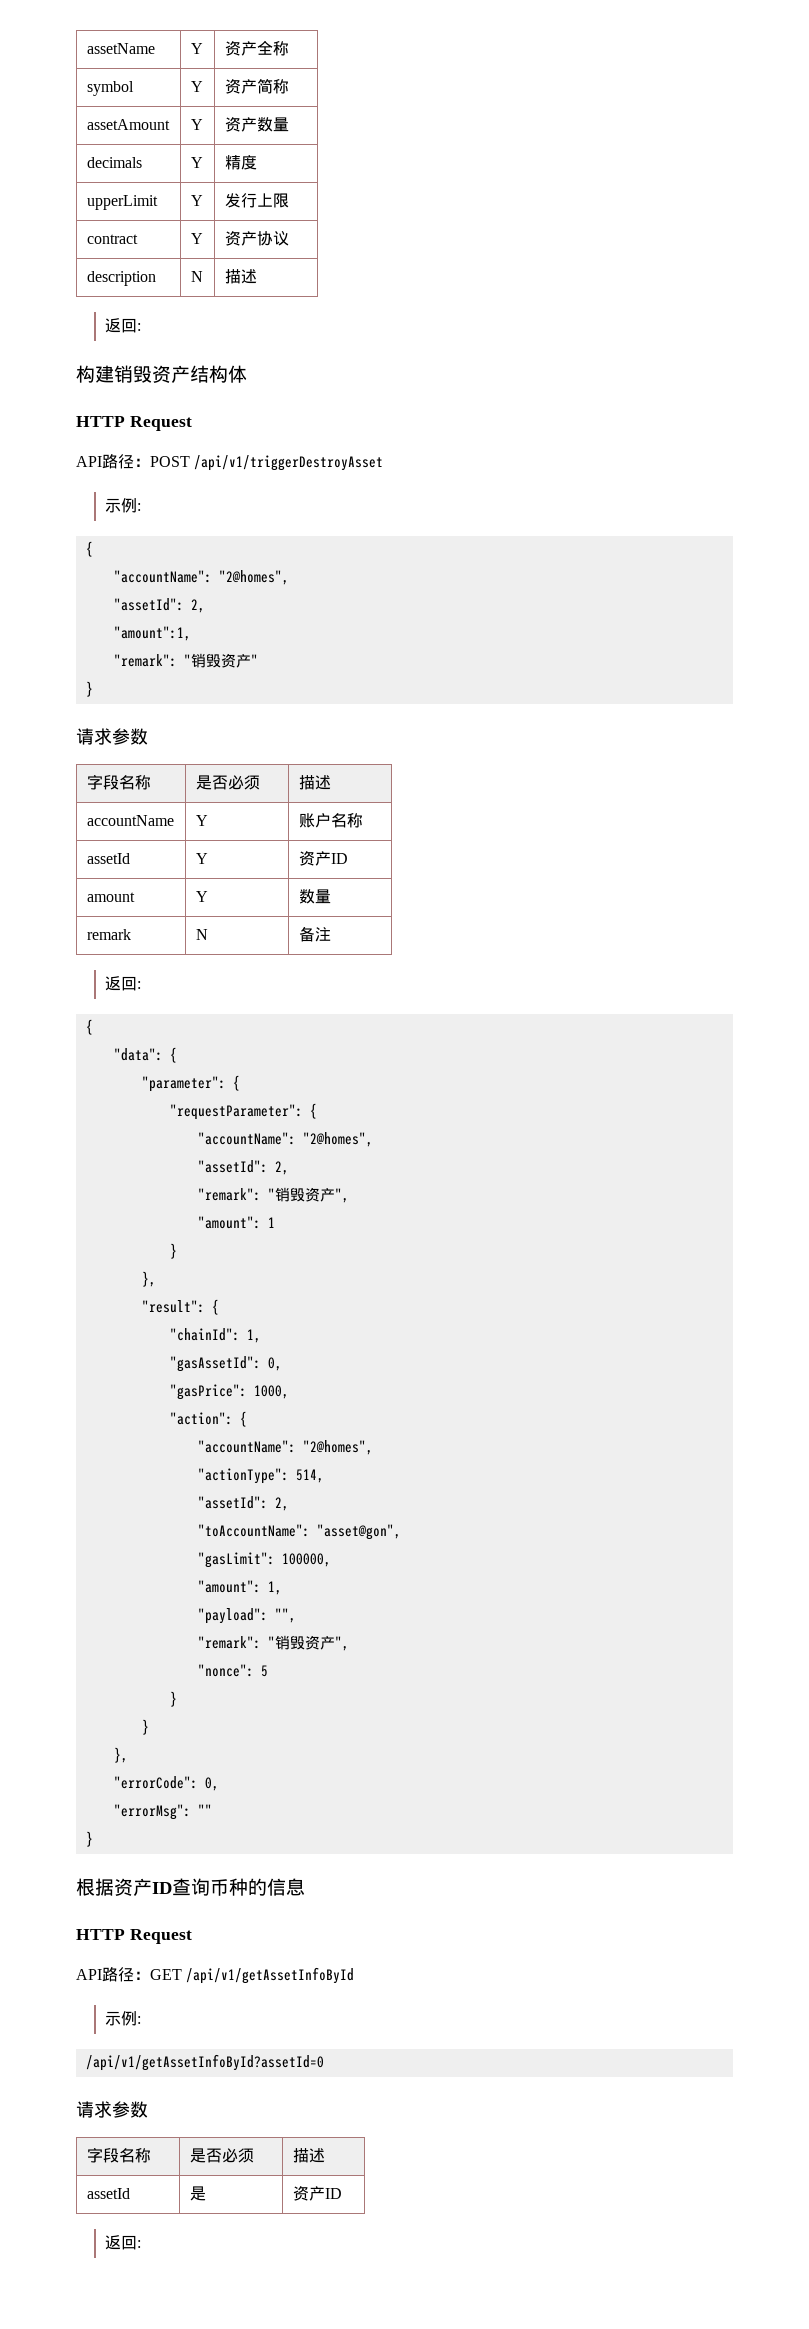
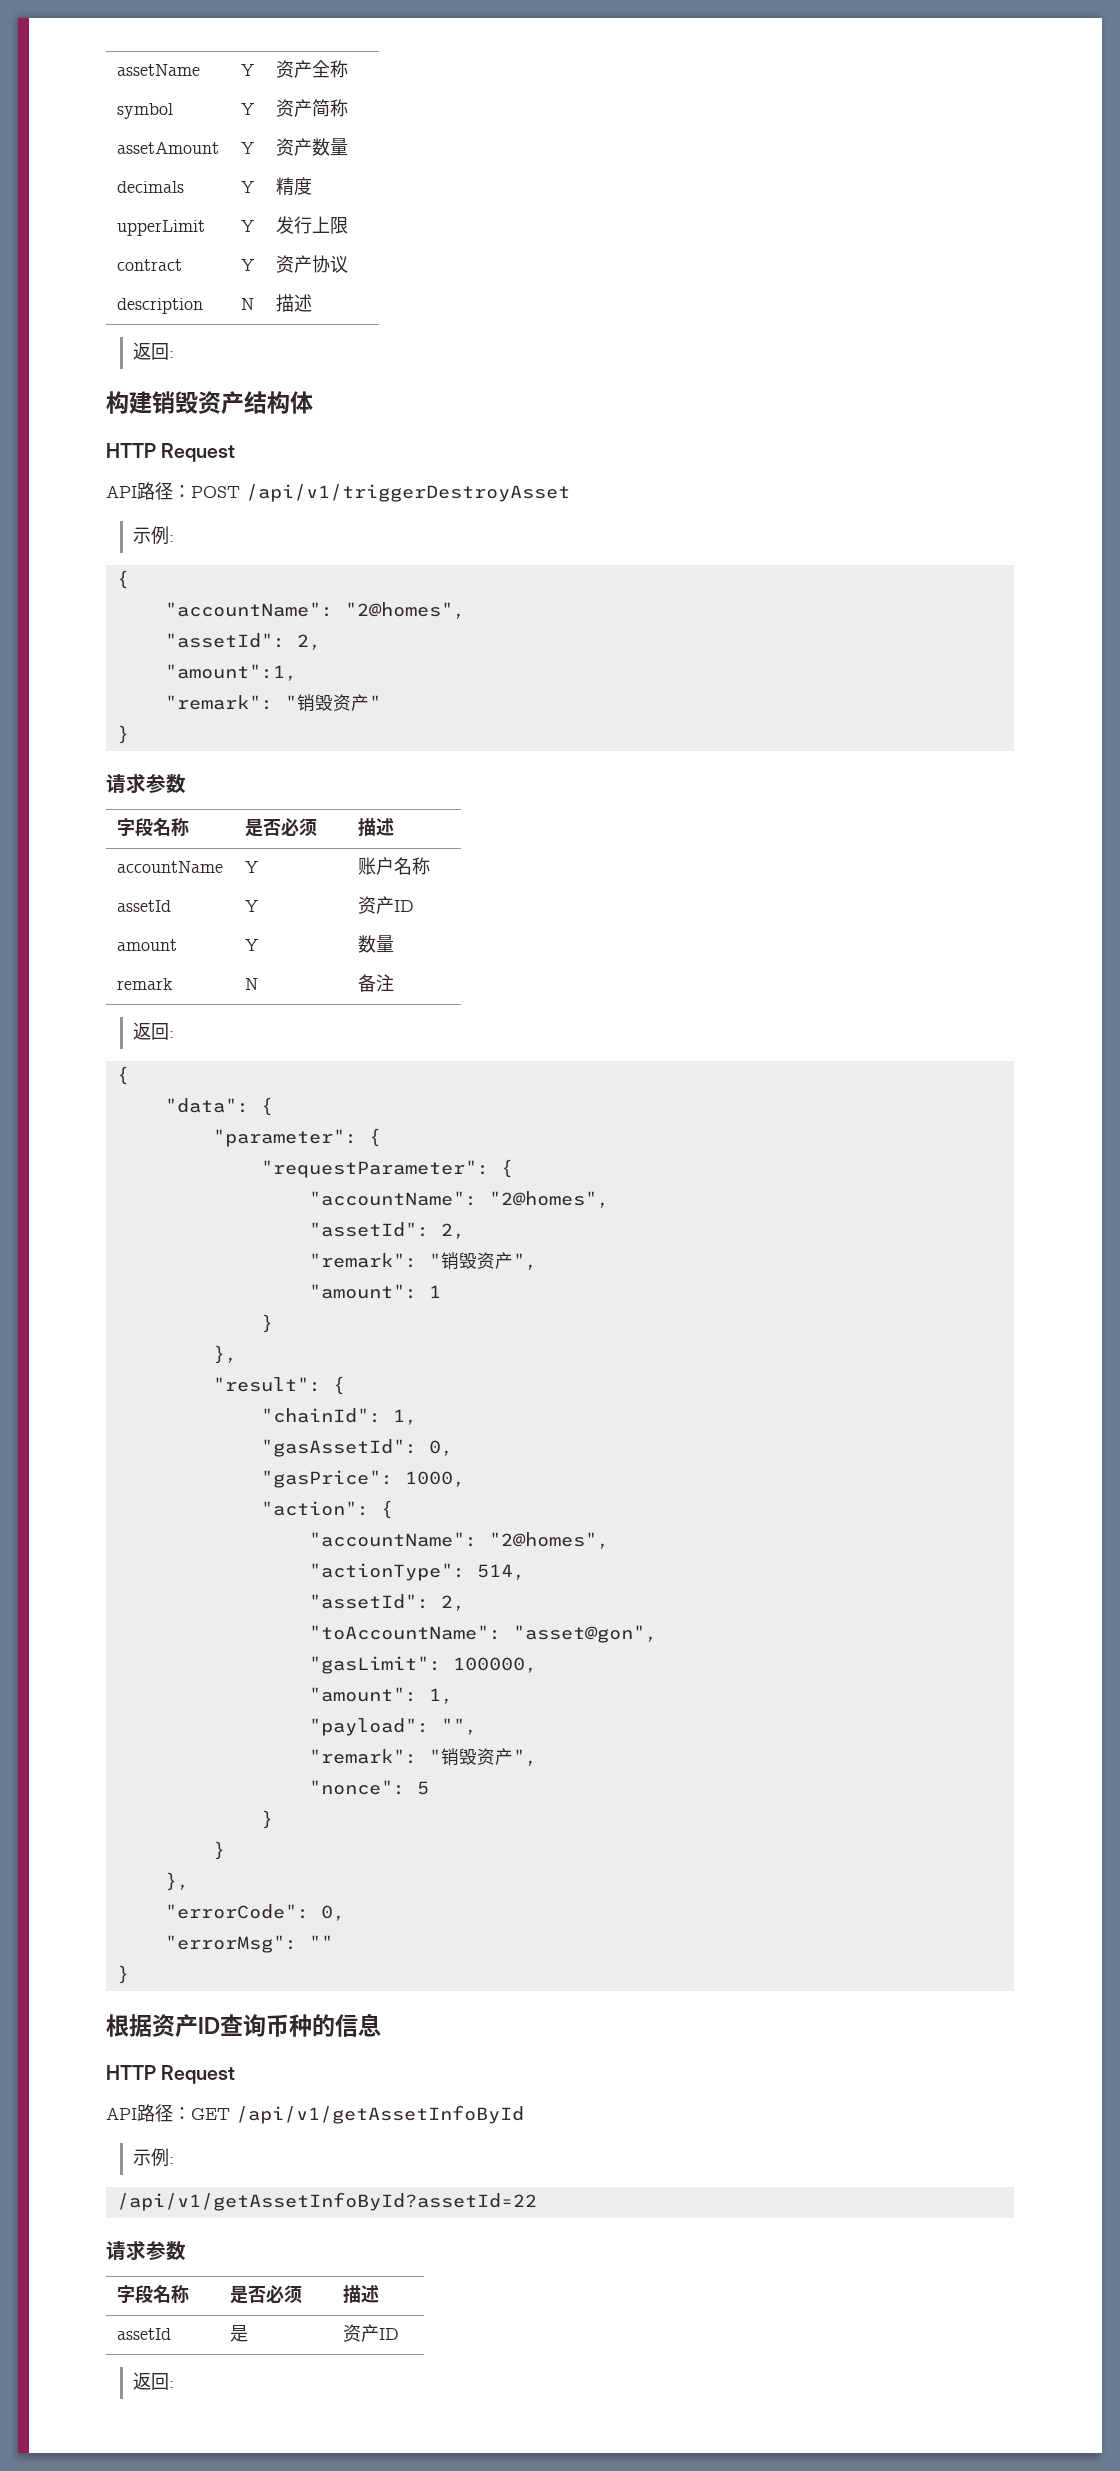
- /api/v1/getAssetInfoById?assetId=0
+ /api/v1/getAssetInfoById?assetId=22

